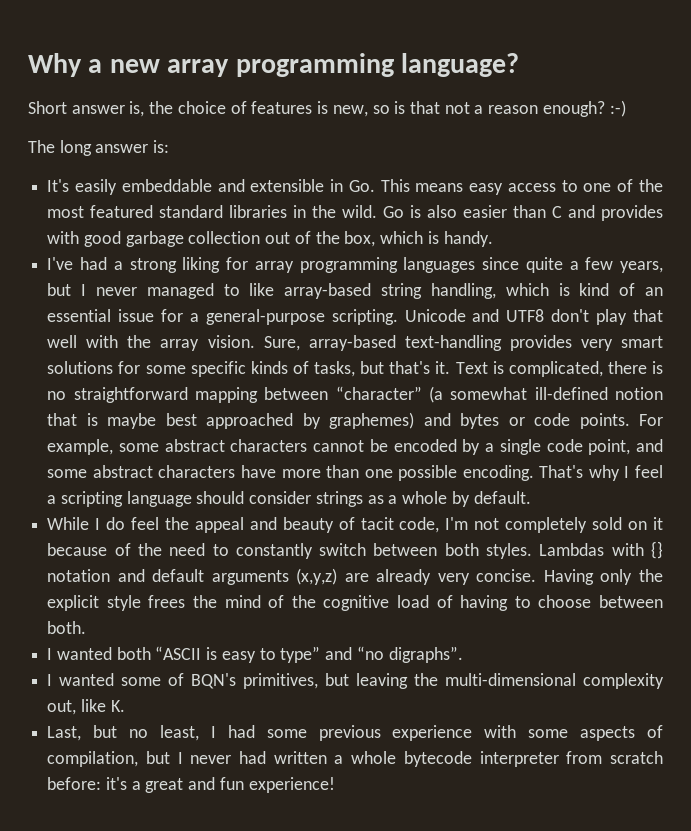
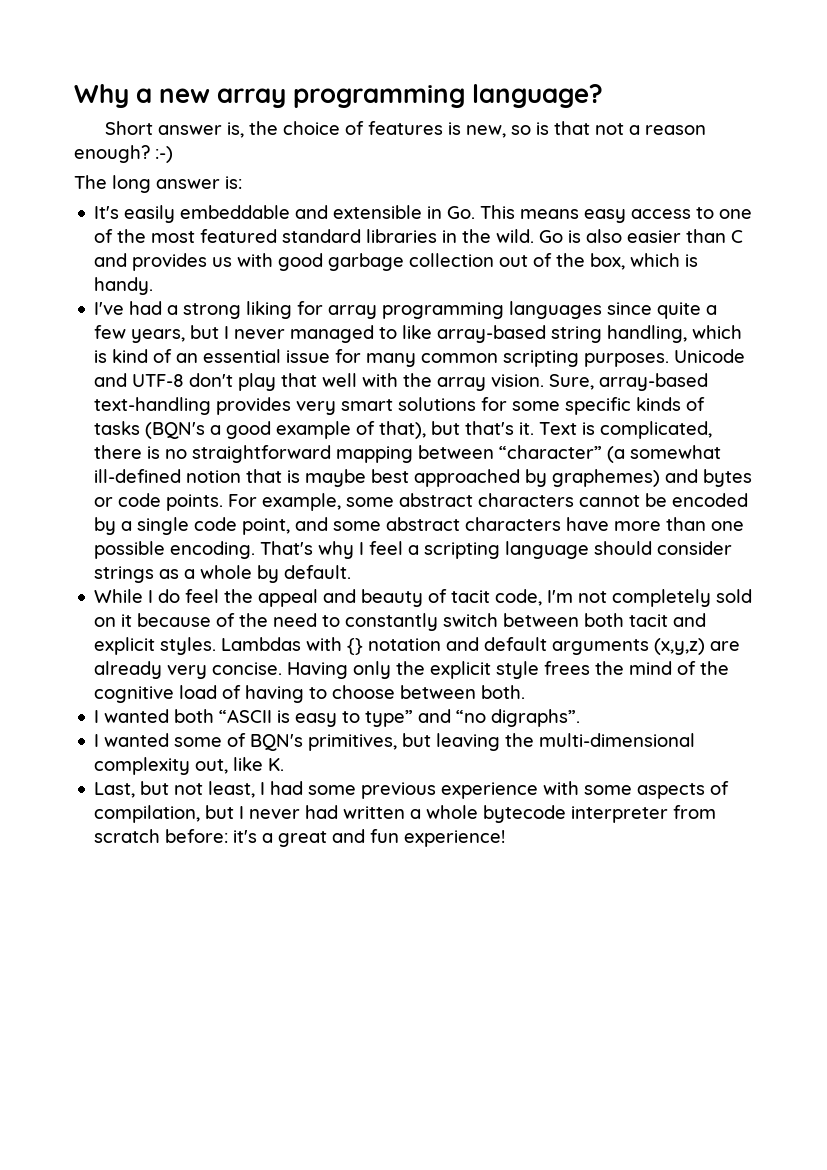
- Go is also easier than C and provides with good garbage collection out of the box, which is handy.
+ Go is also easier than C and provides us with good garbage collection out of the box, which is handy.
- I've had a strong liking for array programming languages since quite a few years, but I never managed to like array-based string handling, which is kind of an essential issue for a general-purpose scripting.
+ I've had a strong liking for array programming languages since quite a few years, but I never managed to like array-based string handling, which is kind of an essential issue for many common scripting purposes.
- Unicode and UTF8 don't play that well with the array vision.
+ Unicode and UTF-8 don't play that well with the array vision.
- Sure, array-based text-handling provides very smart solutions for some specific kinds of tasks, but that's it.
+ Sure, array-based text-handling provides very smart solutions for some specific kinds of tasks (BQN's a good example of that), but that's it.
- While I do feel the appeal and beauty of tacit code, I'm not completely sold on it because of the need to constantly switch between both styles.
+ While I do feel the appeal and beauty of tacit code, I'm not completely sold on it because of the need to constantly switch between both tacit and explicit styles.
- Last, but no least, I had some previous experience with some aspects of compilation, but I never had written a whole bytecode interpreter from scratch before: it's a great and fun experience!
+ Last, but not least, I had some previous experience with some aspects of compilation, but I never had written a whole bytecode interpreter from scratch before: it's a great and fun experience!

